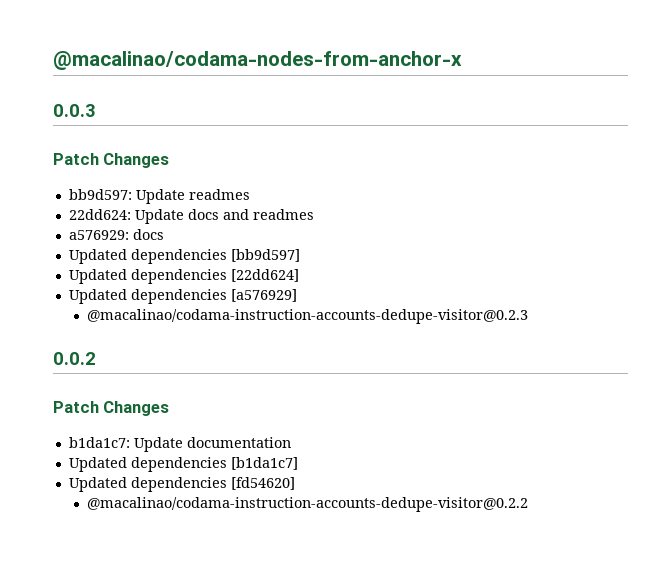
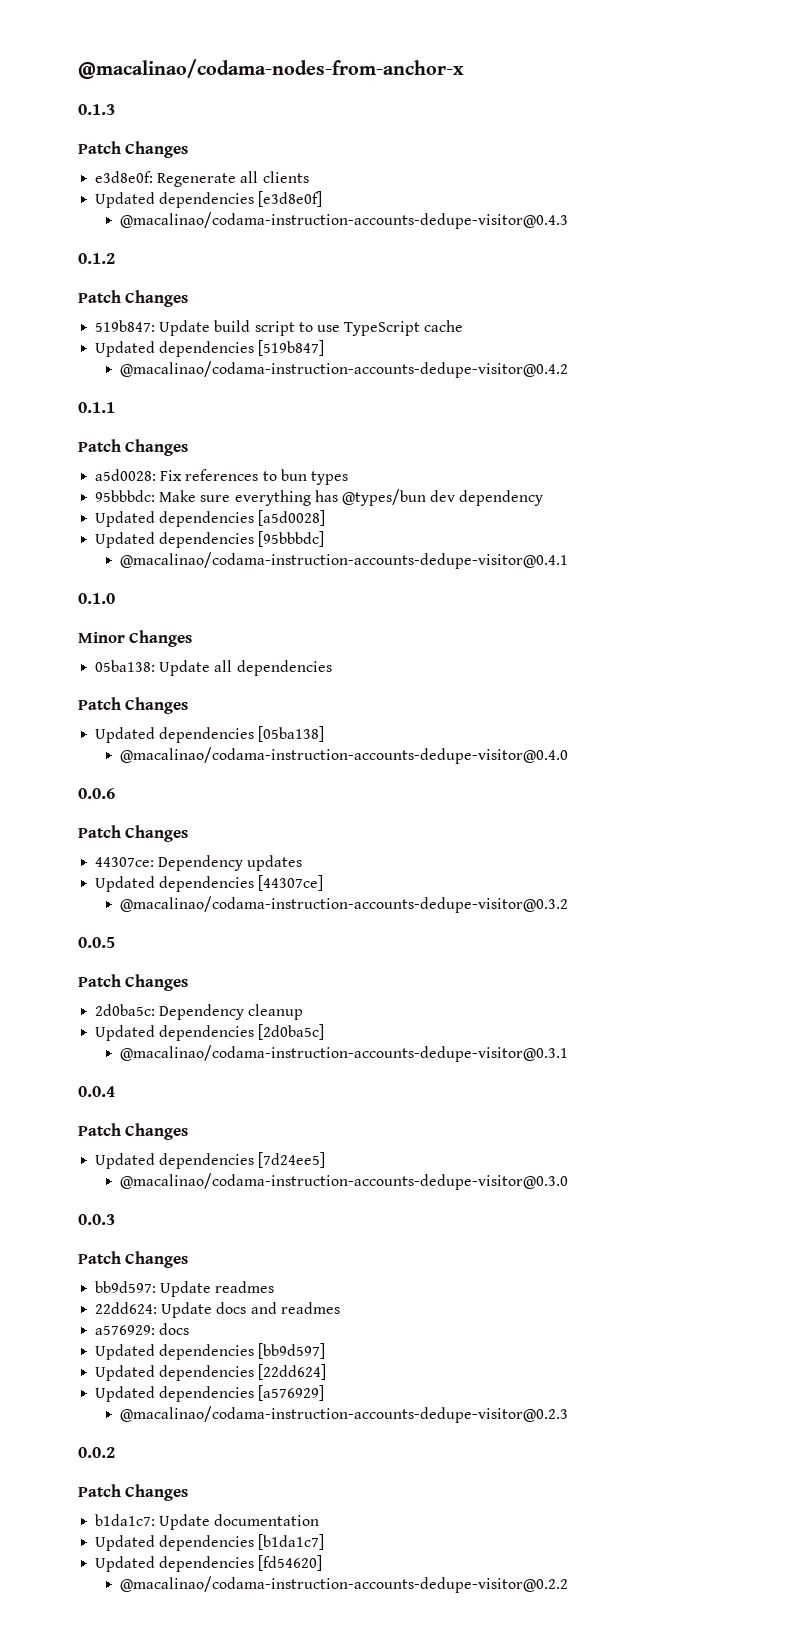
+ 0.1.3
+ Patch Changes
+ e3d8e0f: Regenerate all clients
+ Updated dependencies [e3d8e0f]
+ @macalinao/codama-instruction-accounts-dedupe-visitor@0.4.3
+ 0.1.2
+ Patch Changes
+ 519b847: Update build script to use TypeScript cache
+ Updated dependencies [519b847]
+ @macalinao/codama-instruction-accounts-dedupe-visitor@0.4.2
+ 0.1.1
+ Patch Changes
+ a5d0028: Fix references to bun types
+ 95bbbdc: Make sure everything has @types/bun dev dependency
+ Updated dependencies [a5d0028]
+ Updated dependencies [95bbbdc]
+ @macalinao/codama-instruction-accounts-dedupe-visitor@0.4.1
+ 0.1.0
+ Minor Changes
+ 05ba138: Update all dependencies
+ Patch Changes
+ Updated dependencies [05ba138]
+ @macalinao/codama-instruction-accounts-dedupe-visitor@0.4.0
+ 0.0.6
+ Patch Changes
+ 44307ce: Dependency updates
+ Updated dependencies [44307ce]
+ @macalinao/codama-instruction-accounts-dedupe-visitor@0.3.2
+ 0.0.5
+ Patch Changes
+ 2d0ba5c: Dependency cleanup
+ Updated dependencies [2d0ba5c]
+ @macalinao/codama-instruction-accounts-dedupe-visitor@0.3.1
+ 0.0.4
+ Patch Changes
+ Updated dependencies [7d24ee5]
+ @macalinao/codama-instruction-accounts-dedupe-visitor@0.3.0

